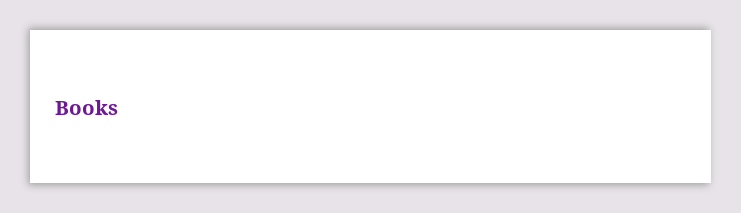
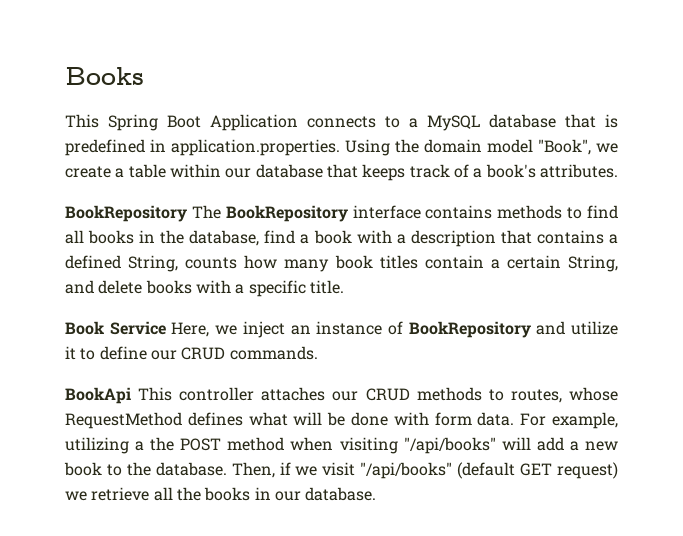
+ This Spring Boot Application connects to a MySQL database that is predefined in application.properties. Using the domain model "Book", we create a table within our database that keeps track of a book's attributes.
+ BookRepository The BookRepository interface contains methods to find all books in the database, find a book with a description that contains a defined String, counts how many book titles contain a certain String, and delete books with a specific title.
+ Book Service Here, we inject an instance of BookRepository and utilize it to define our CRUD commands.
+ BookApi This controller attaches our CRUD methods to routes, whose RequestMethod defines what will be done with form data. For example, utilizing a the POST method when visiting "/api/books" will add a new book to the database. Then, if we visit "/api/books" (default GET request) we retrieve all the books in our database.

